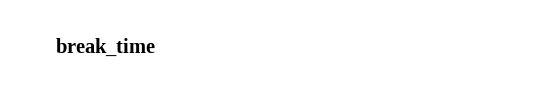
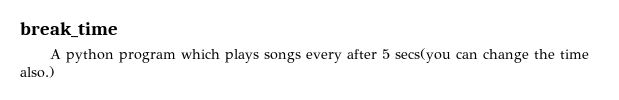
+ A python program which plays songs every after 5 secs(you can change the time also.)

